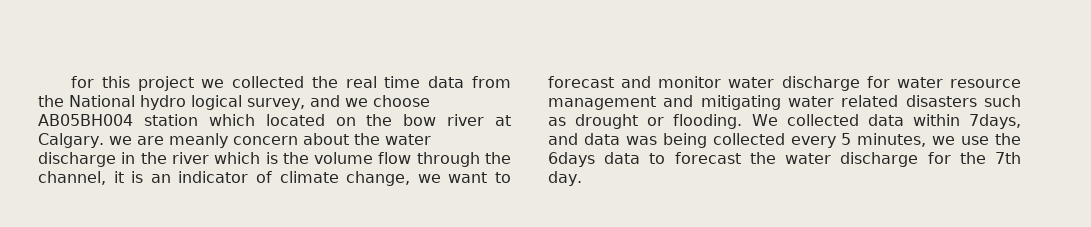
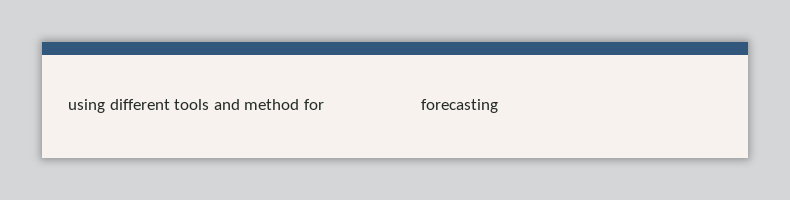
- for this project we collected the real time data from the National hydro logical survey, and we choose AB05BH004 station which located on the bow river at Calgary. we are meanly concern about the water discharge in the river which is the volume flow through the channel, it is an indicator of climate change, we want to forecast and monitor water discharge for water resource management and mitigating water related disasters such as drought or flooding. We collected data within 7days, and data was being collected every 5 minutes, we use the 6days data to forecast the water discharge for the 7th day.
+ using different tools and method for forecasting

